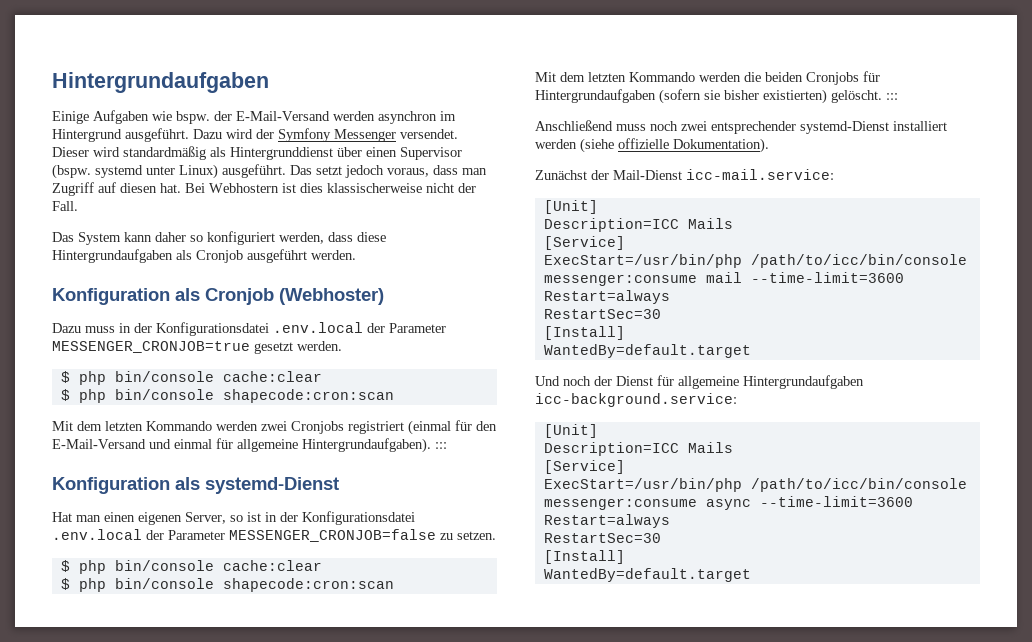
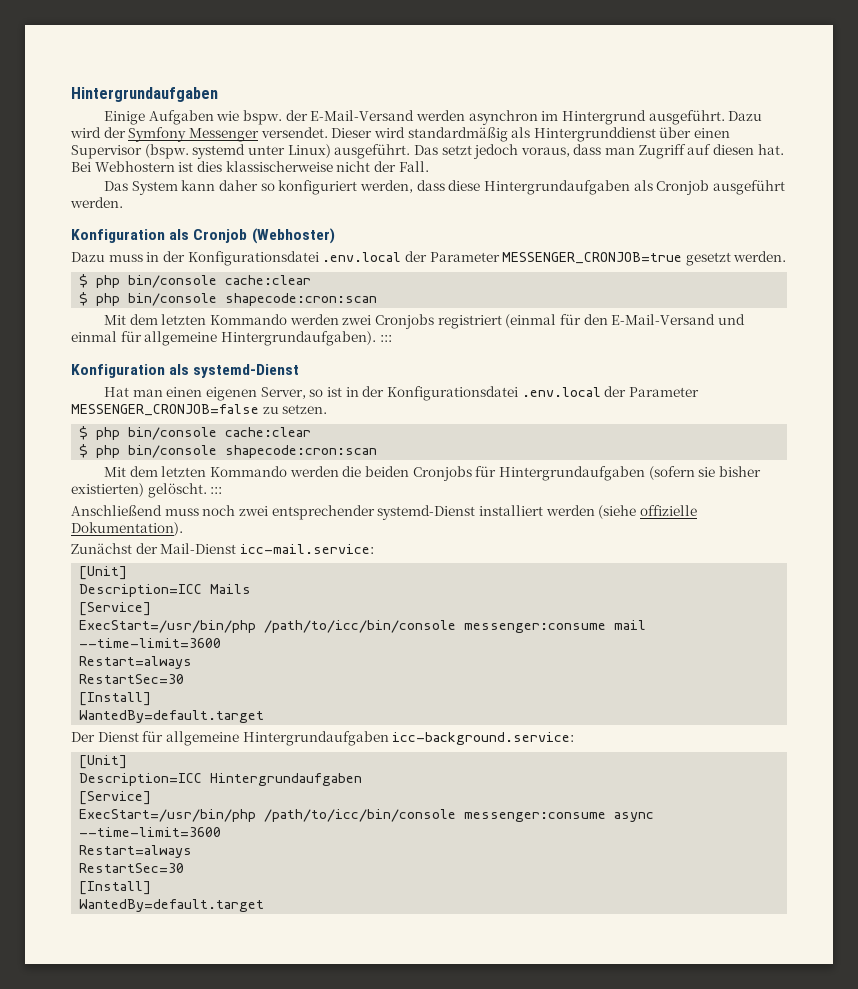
- Und noch der Dienst für allgemeine Hintergrundaufgaben icc-background.service:
+ Der Dienst für allgemeine Hintergrundaufgaben icc-background.service:
  [Unit]
- Description=ICC Mails
+ Description=ICC Hintergrundaufgaben

